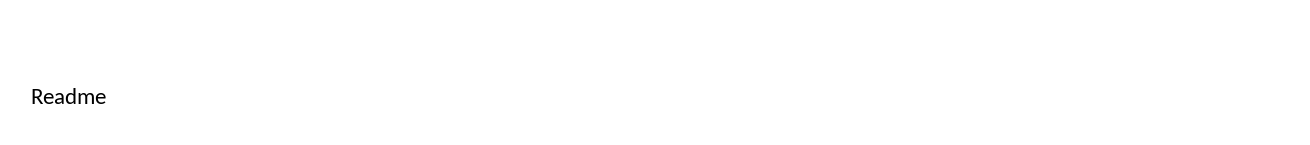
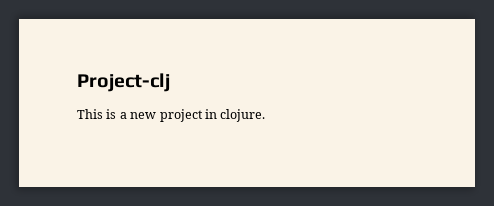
- Readme
+ Project-clj
+ This is a new project in clojure.

